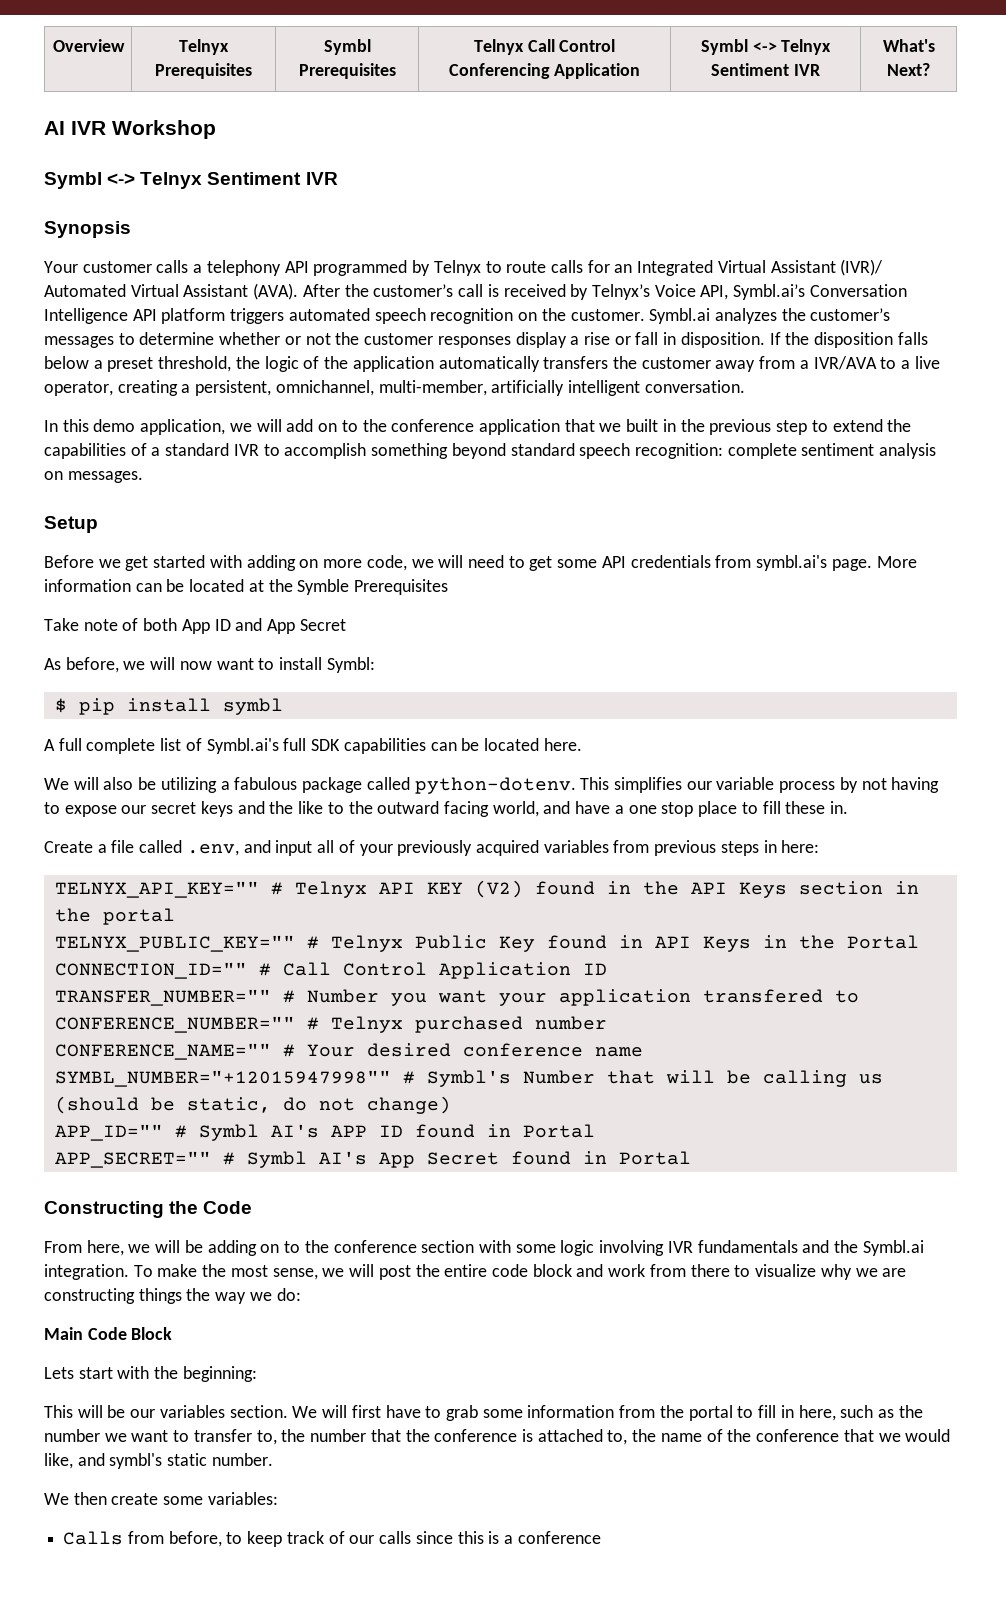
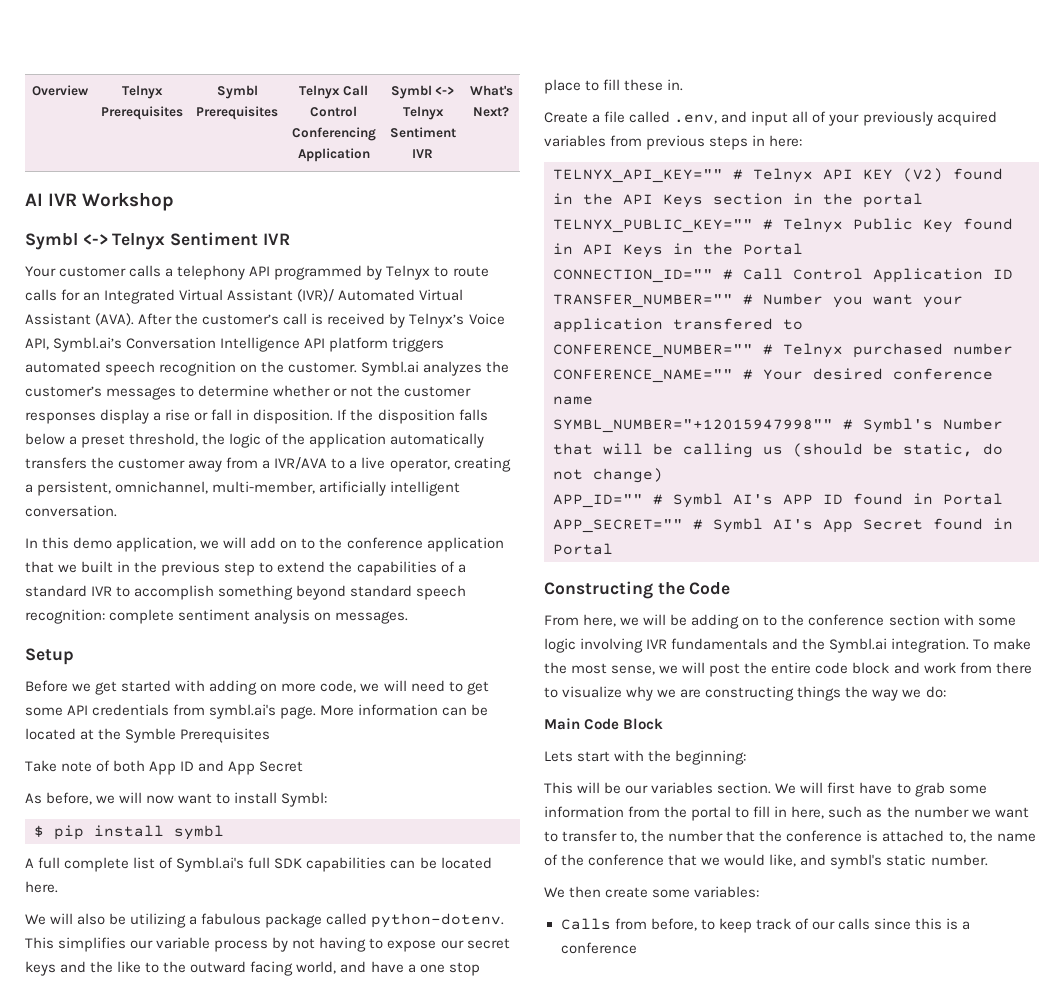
- Synopsis

